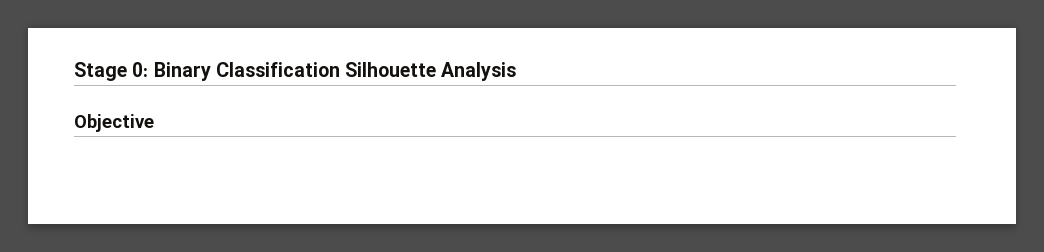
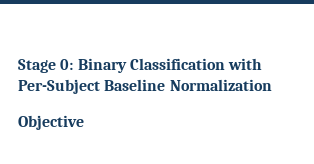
- Stage 0: Binary Classification Silhouette Analysis
+ Stage 0: Binary Classification with Per-Subject Baseline Normalization

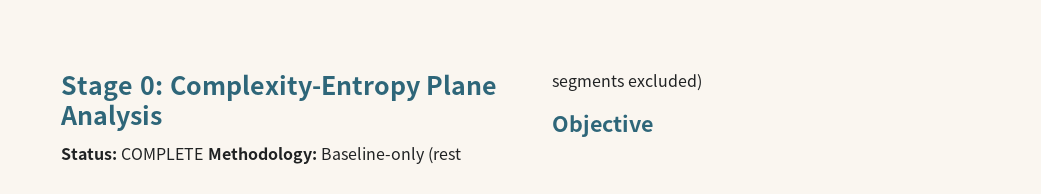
- Stage 0: Binary Classification with Per-Subject Baseline Normalization
+ Stage 0: Complexity-Entropy Plane Analysis
+ Status: COMPLETE Methodology: Baseline-only (rest segments excluded)

